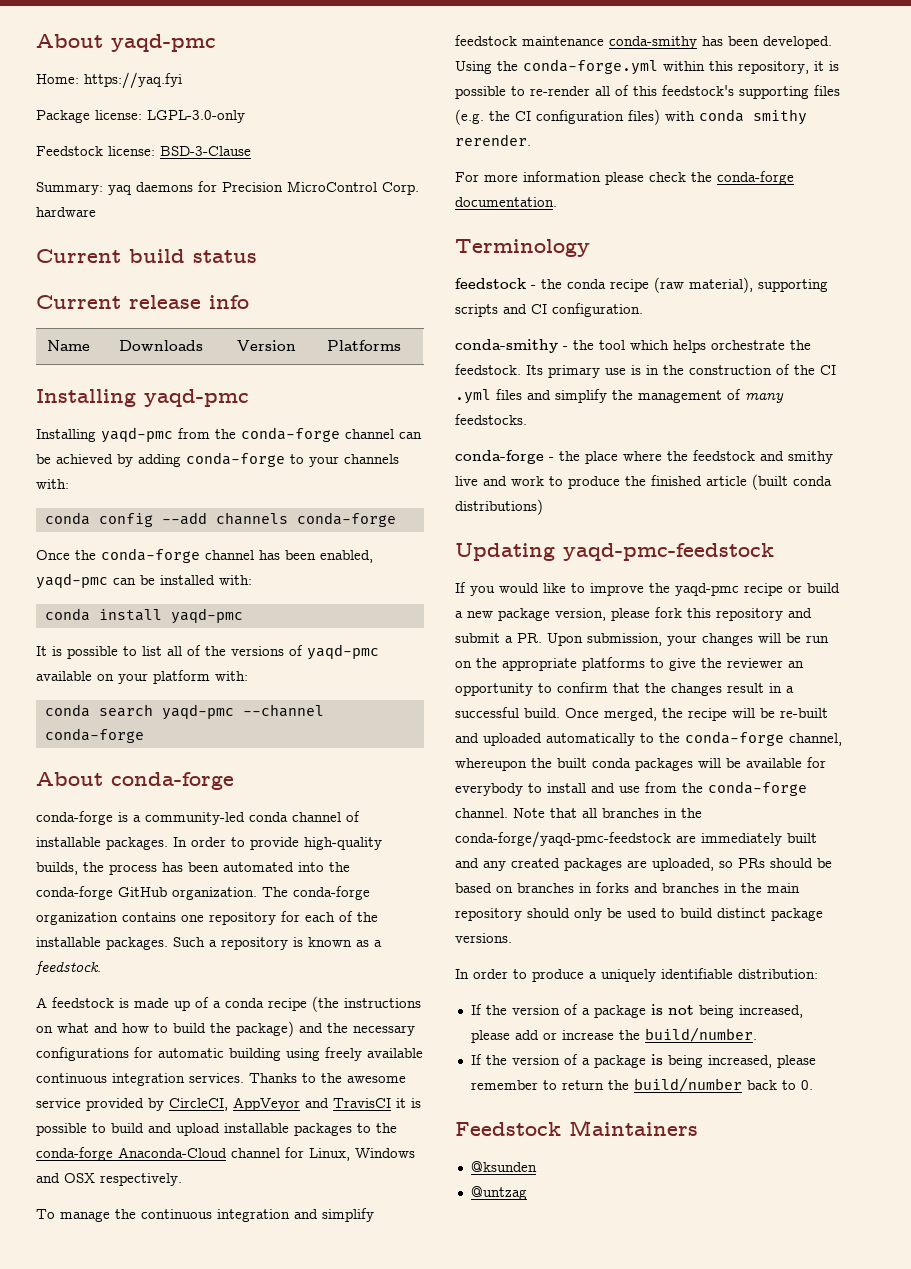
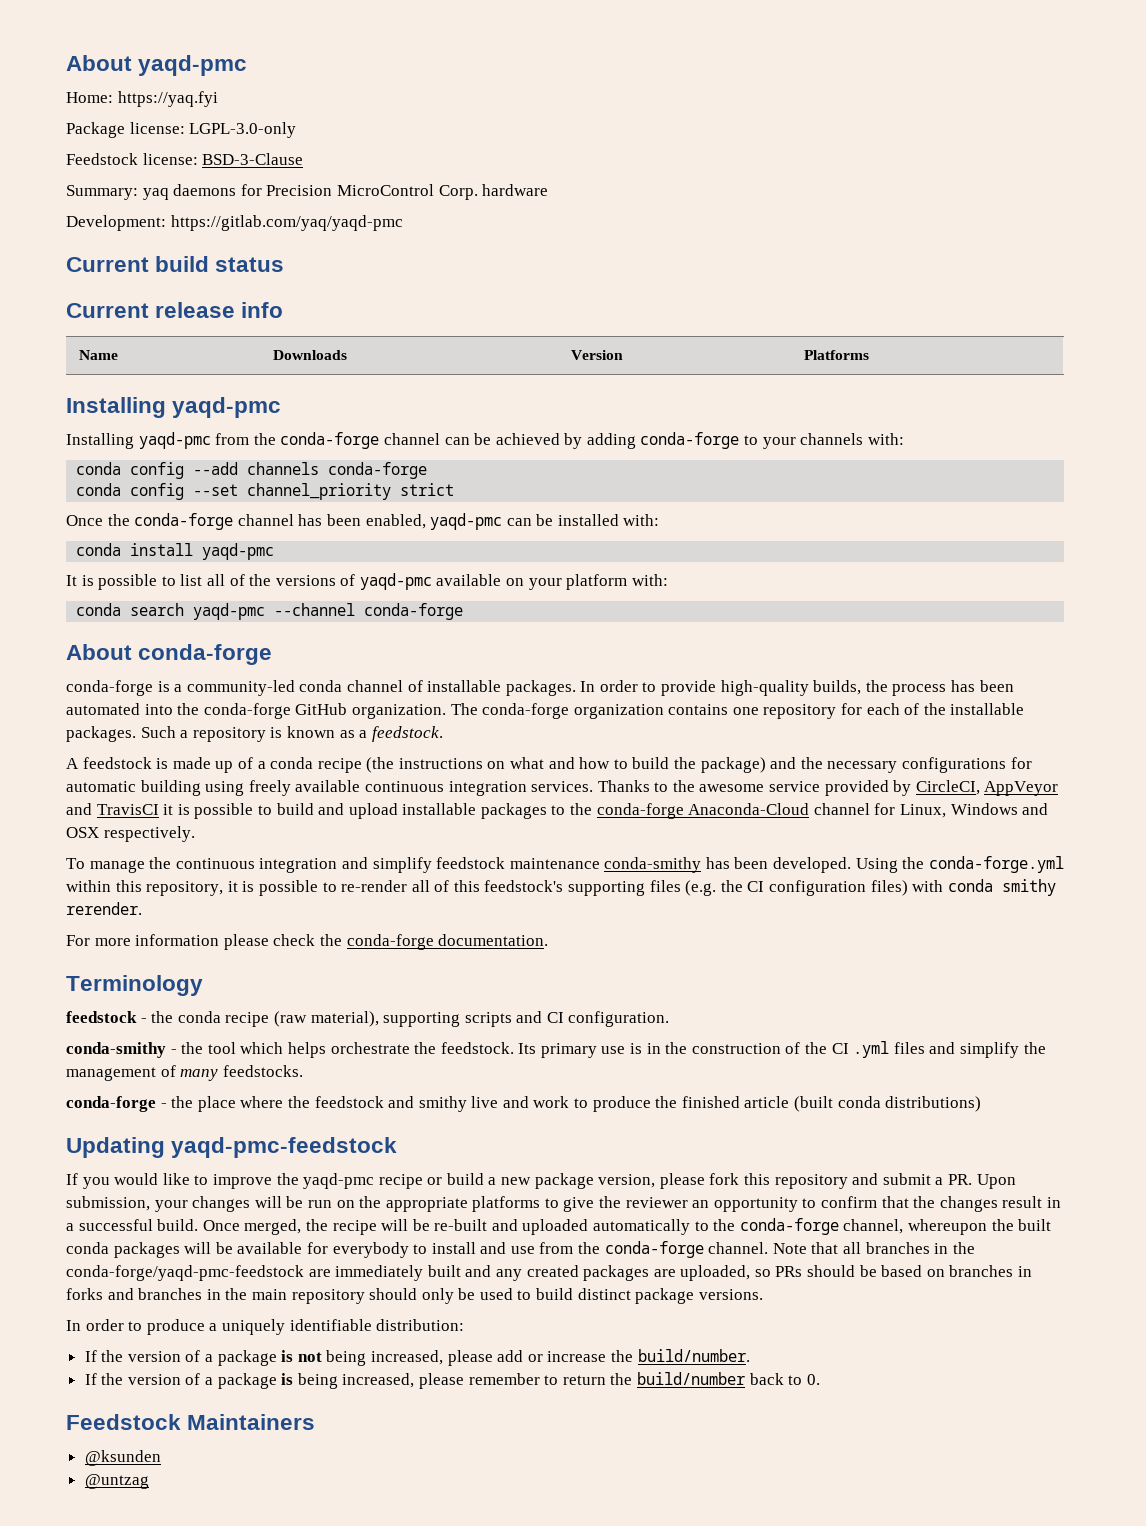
+ Development: https://gitlab.com/yaq/yaqd-pmc
+ conda config --set channel_priority strict

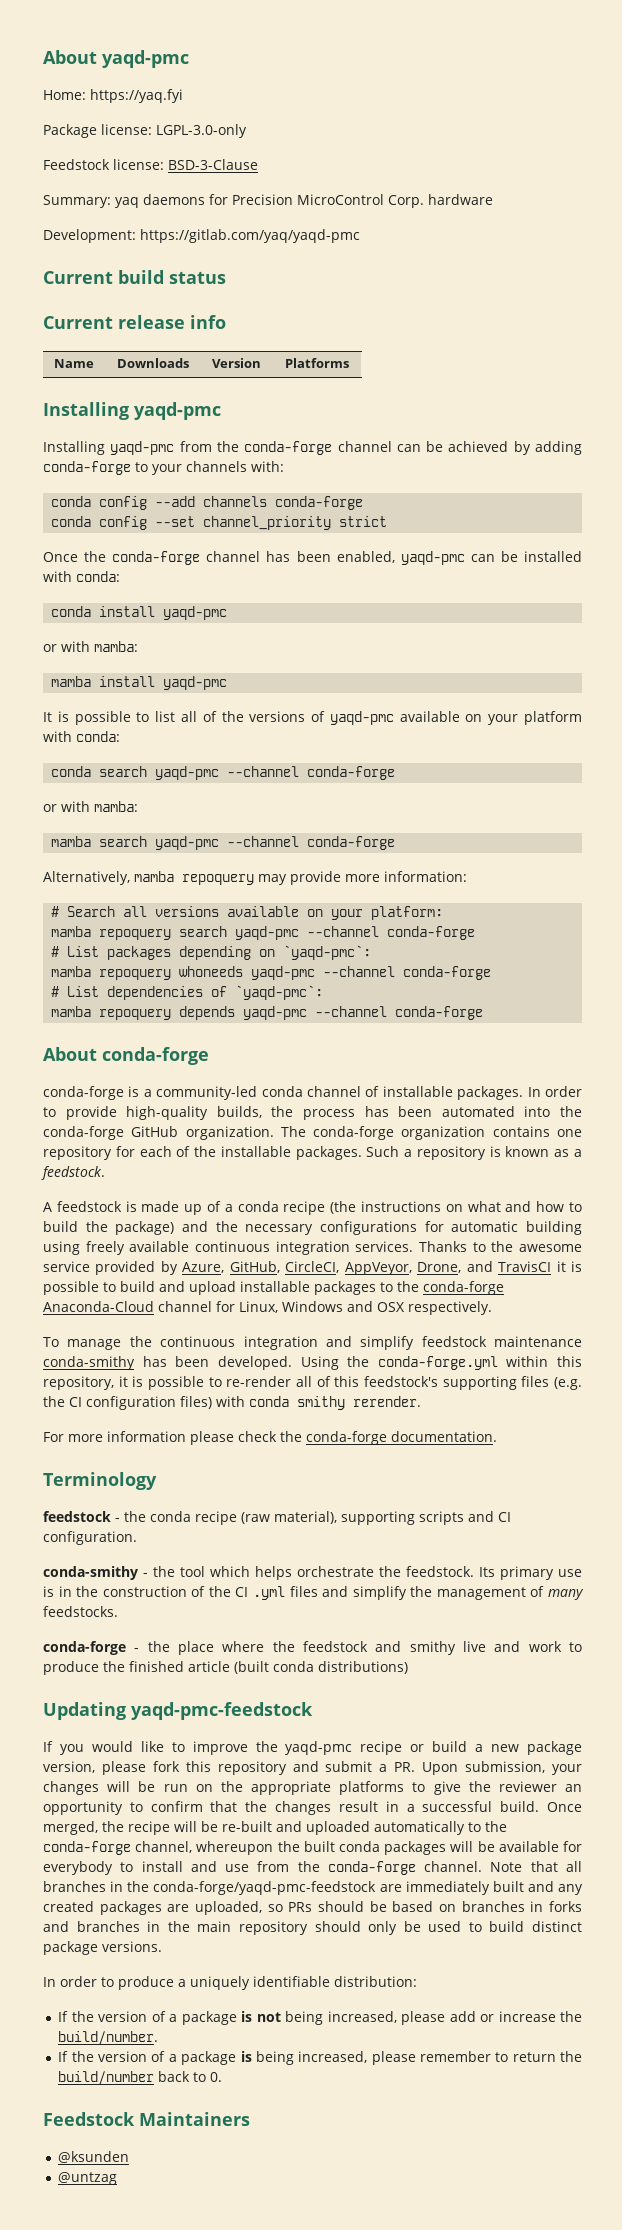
- Once the conda-forge channel has been enabled, yaqd-pmc can be installed with:
+ Once the conda-forge channel has been enabled, yaqd-pmc can be installed with conda:
  conda install yaqd-pmc
+ or with mamba:
+ mamba install yaqd-pmc
- It is possible to list all of the versions of yaqd-pmc available on your platform with:
+ It is possible to list all of the versions of yaqd-pmc available on your platform with conda:
  conda search yaqd-pmc --channel conda-forge
+ or with mamba:
+ mamba search yaqd-pmc --channel conda-forge
+ Alternatively, mamba repoquery may provide more information:
+ # Search all versions available on your platform:
+ mamba repoquery search yaqd-pmc --channel conda-forge
+ # List packages depending on `yaqd-pmc`:
+ mamba repoquery whoneeds yaqd-pmc --channel conda-forge
+ # List dependencies of `yaqd-pmc`:
+ mamba repoquery depends yaqd-pmc --channel conda-forge
- Thanks to the awesome service provided by CircleCI, AppVeyor and TravisCI it is possible to build and upload installable packages to the conda-forge Anaconda-Cloud channel for Linux, Windows and OSX respectively.
+ Thanks to the awesome service provided by Azure, GitHub, CircleCI, AppVeyor, Drone, and TravisCI it is possible to build and upload installable packages to the conda-forge Anaconda-Cloud channel for Linux, Windows and OSX respectively.

